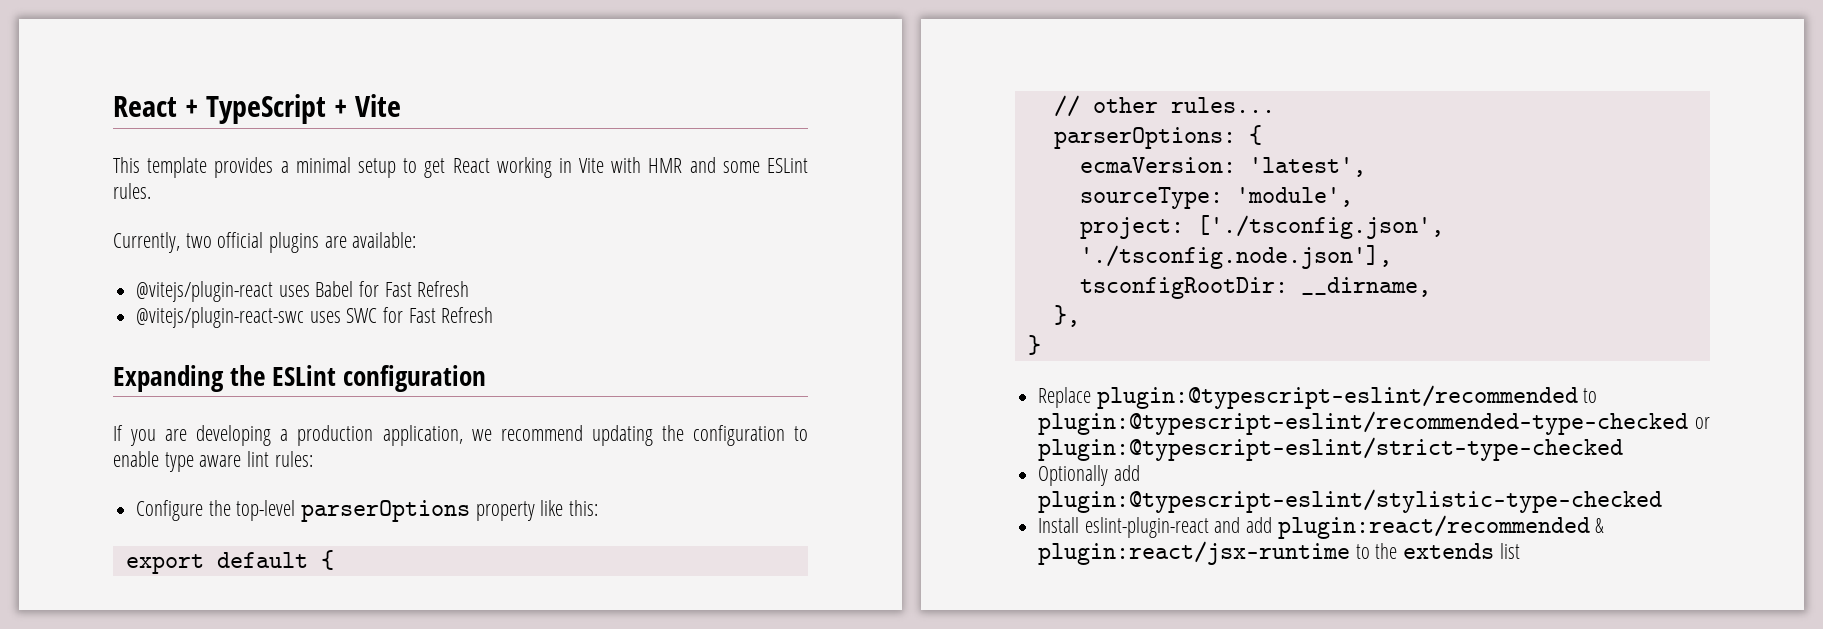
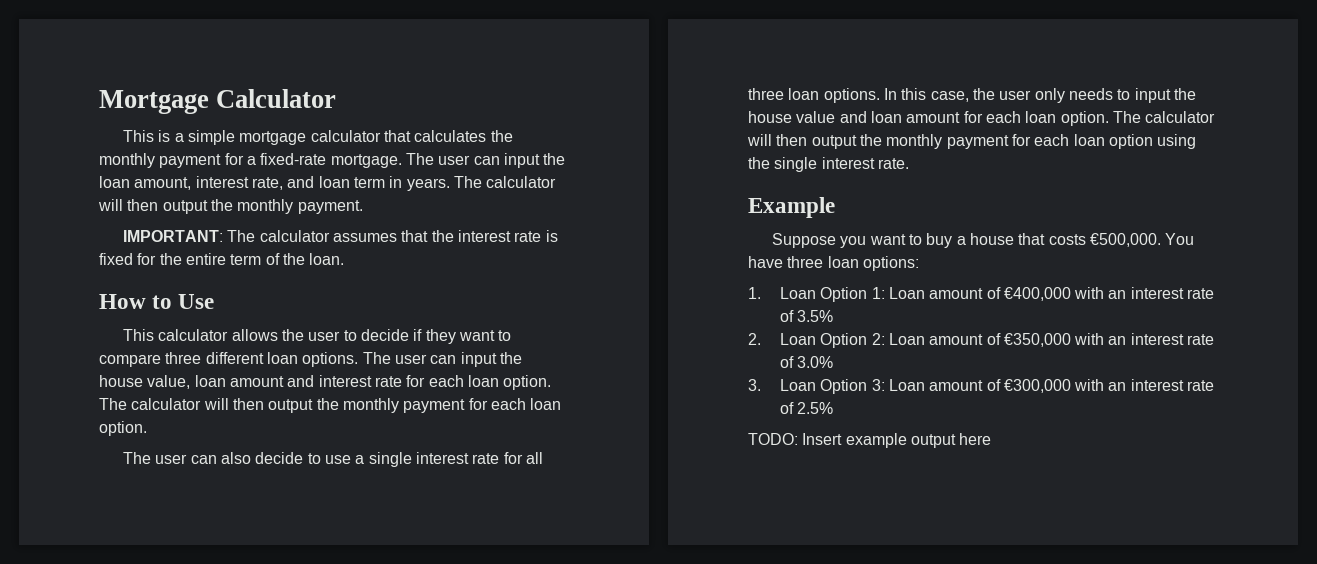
- React + TypeScript + Vite
- This template provides a minimal setup to get React working in Vite with HMR and some ESLint rules.
- Currently, two official plugins are available:
- @vitejs/plugin-react uses Babel for Fast Refresh
- @vitejs/plugin-react-swc uses SWC for Fast Refresh
- Expanding the ESLint configuration
- If you are developing a production application, we recommend updating the configuration to enable type aware lint rules:
- Configure the top-level parserOptions property like this:
- export default {
- // other rules...
- parserOptions: {
- ecmaVersion: 'latest',
- sourceType: 'module',
- project: ['./tsconfig.json', './tsconfig.node.json'],
- tsconfigRootDir: __dirname,
- },
- }
- Replace plugin:@typescript-eslint/recommended to plugin:@typescript-eslint/recommended-type-checked or plugin:@typescript-eslint/strict-type-checked
- Optionally add plugin:@typescript-eslint/stylistic-type-checked
- Install eslint-plugin-react and add plugin:react/recommended & plugin:react/jsx-runtime to the extends list
+ Mortgage Calculator
+ This is a simple mortgage calculator that calculates the monthly payment for a fixed-rate mortgage. The user can input the loan amount, interest rate, and loan term in years. The calculator will then output the monthly payment.
+ IMPORTANT: The calculator assumes that the interest rate is fixed for the entire term of the loan.
+ How to Use
+ This calculator allows the user to decide if they want to compare three different loan options. The user can input the house value, loan amount and interest rate for each loan option. The calculator will then output the monthly payment for each loan option.
+ The user can also decide to use a single interest rate for all three loan options. In this case, the user only needs to input the house value and loan amount for each loan option. The calculator will then output the monthly payment for each loan option using the single interest rate.
+ Example
+ Suppose you want to buy a house that costs €500,000. You have three loan options:
+ 1. Loan Option 1: Loan amount of €400,000 with an interest rate of 3.5%
+ 2. Loan Option 2: Loan amount of €350,000 with an interest rate of 3.0%
+ 3. Loan Option 3: Loan amount of €300,000 with an interest rate of 2.5%
+ TODO: Insert example output here

